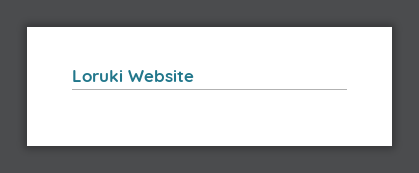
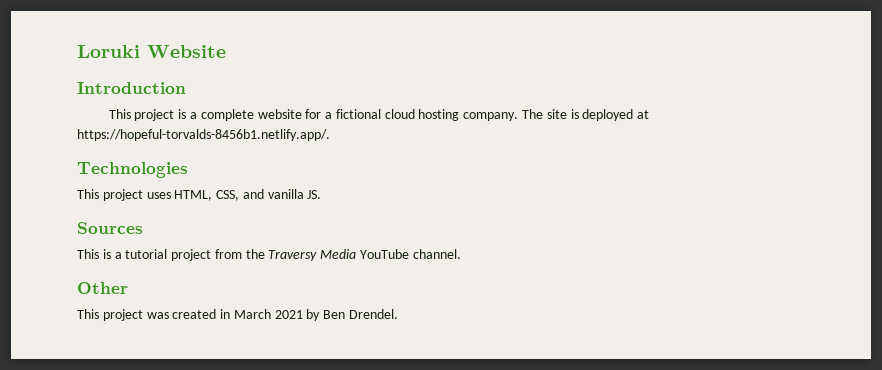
+ Introduction
+ This project is a complete website for a fictional cloud hosting company. The site is deployed at https://hopeful-torvalds-8456b1.netlify.app/.
+ Technologies
+ This project uses HTML, CSS, and vanilla JS.
+ Sources
+ This is a tutorial project from the Traversy Media YouTube channel.
+ Other
+ This project was created in March 2021 by Ben Drendel.

